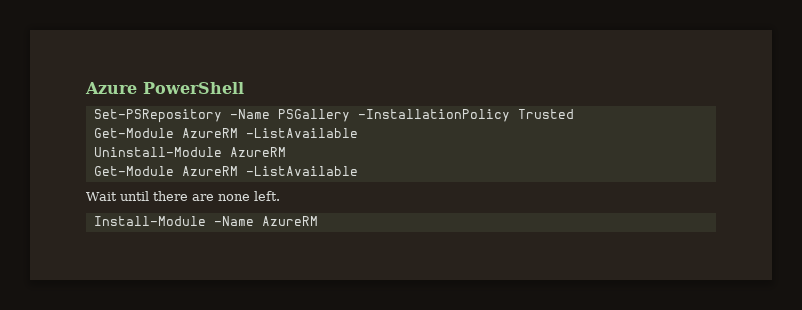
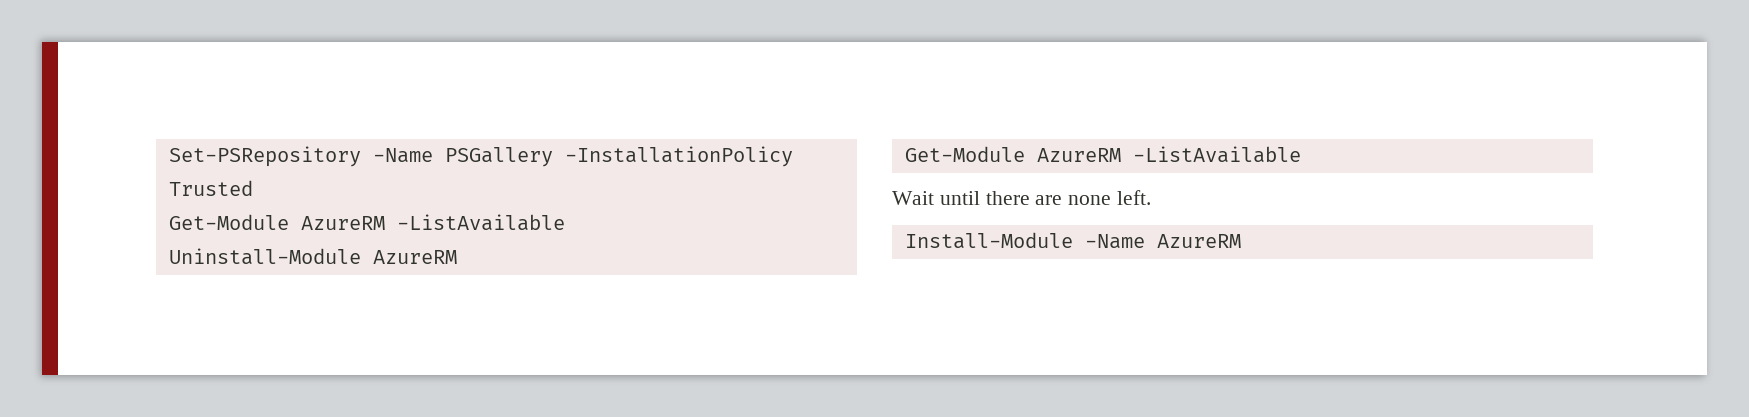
- Azure PowerShell

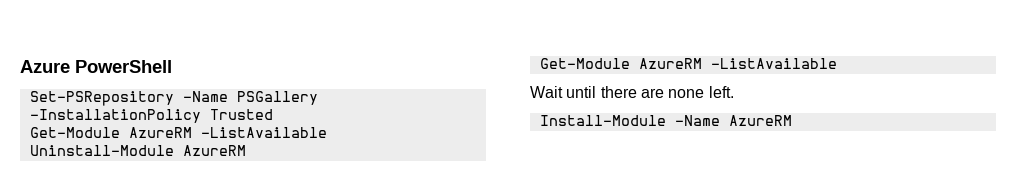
+ Azure PowerShell

